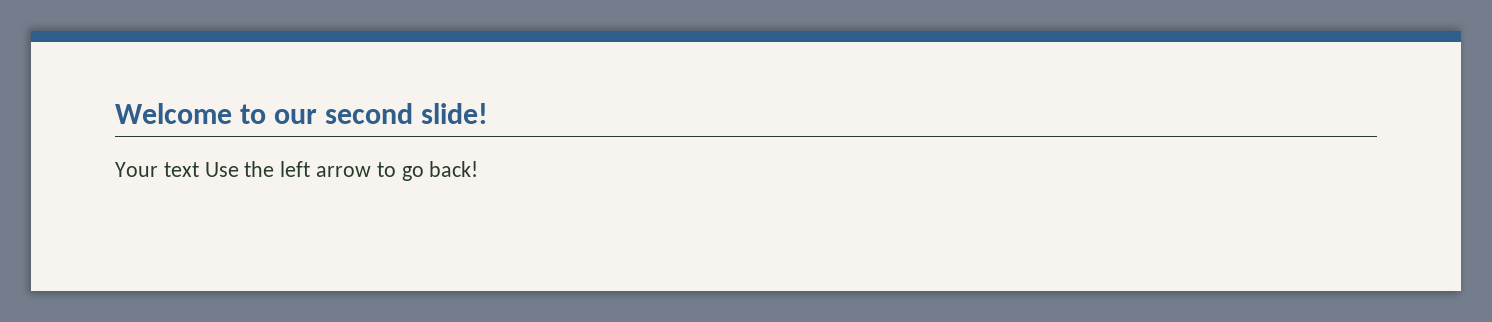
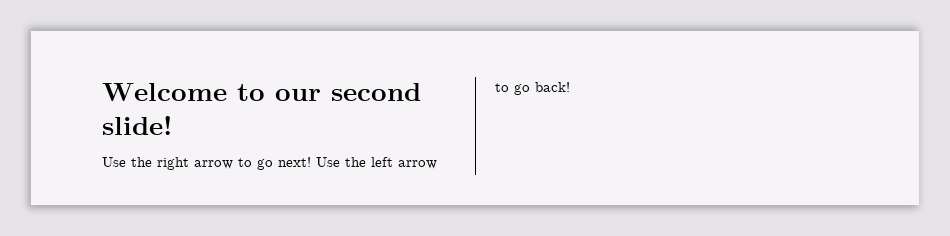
- Your text Use the left arrow to go back!
+ Use the right arrow to go next! Use the left arrow to go back!

